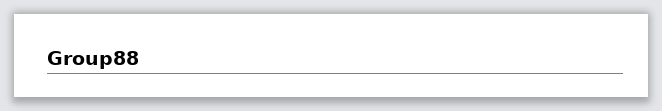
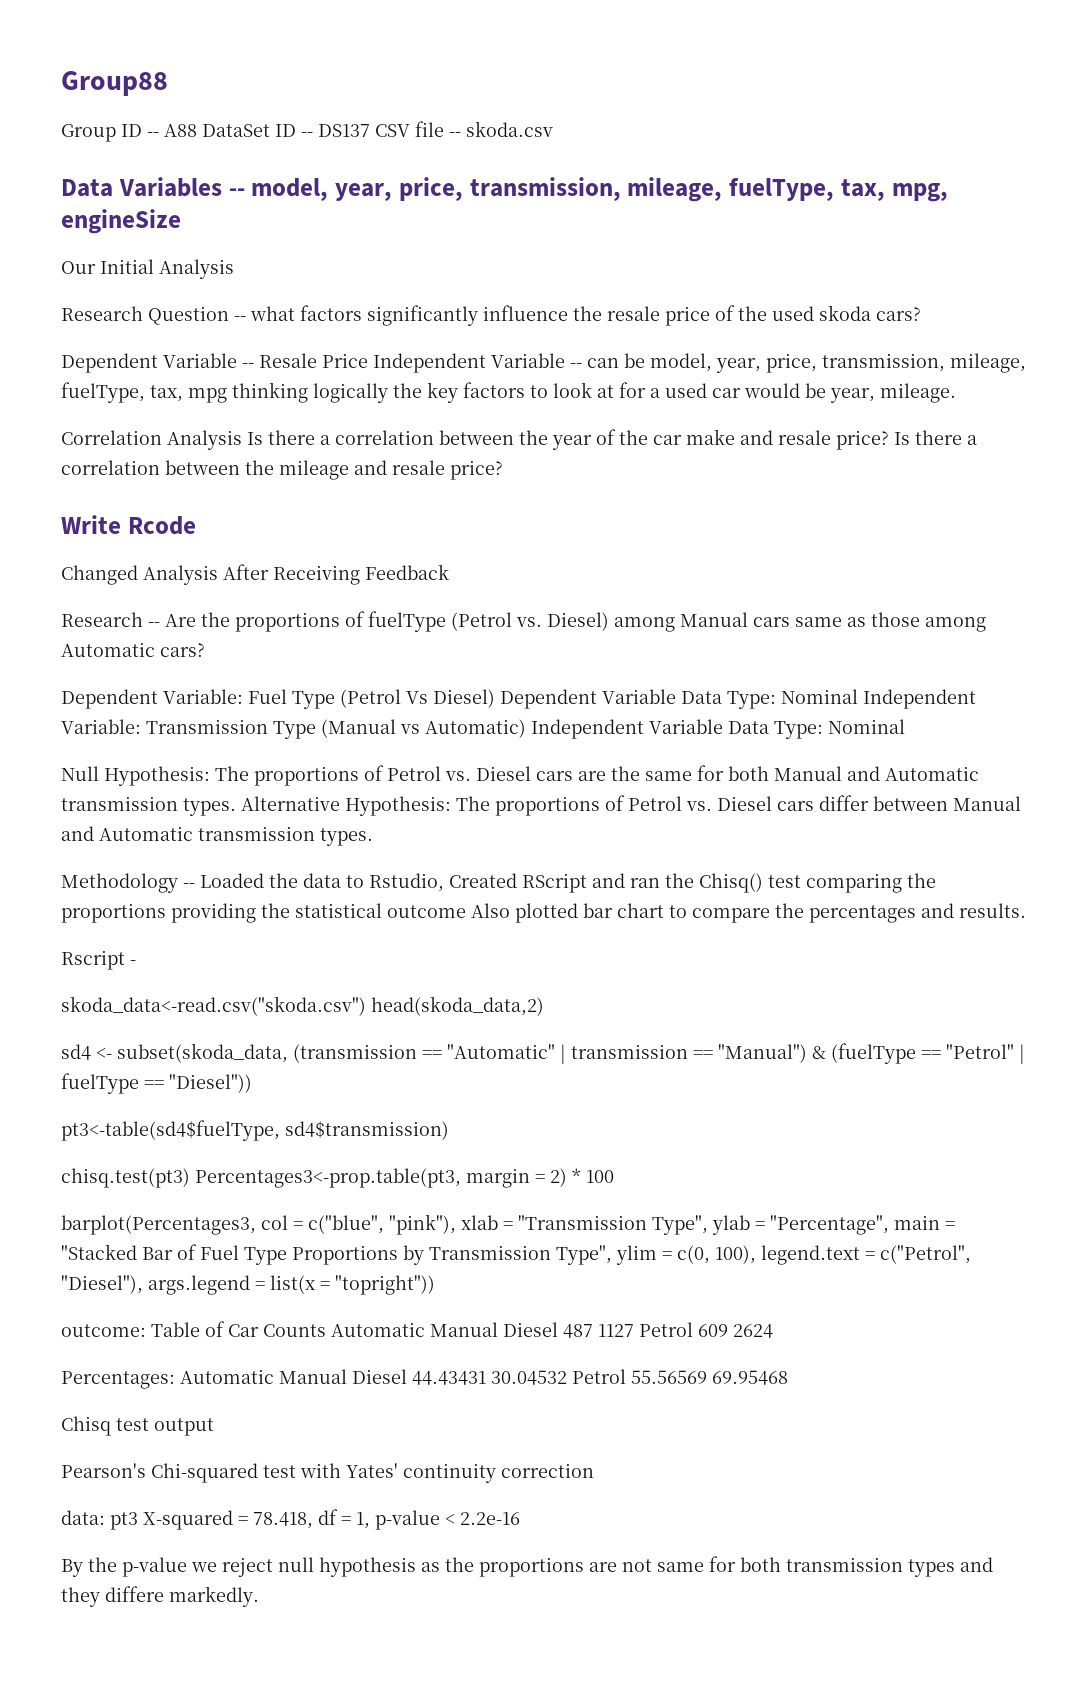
+ Group ID -- A88 DataSet ID -- DS137 CSV file -- skoda.csv
+ Data Variables -- model, year, price, transmission, mileage, fuelType, tax, mpg, engineSize
+ Our Initial Analysis
+ Research Question -- what factors significantly influence the resale price of the used skoda cars?
+ Dependent Variable -- Resale Price Independent Variable -- can be model, year, price, transmission, mileage, fuelType, tax, mpg thinking logically the key factors to look at for a used car would be year, mileage.
+ Correlation Analysis Is there a correlation between the year of the car make and resale price? Is there a correlation between the mileage and resale price?
+ Write Rcode
+ Changed Analysis After Receiving Feedback
+ Research -- Are the proportions of fuelType (Petrol vs. Diesel) among Manual cars same as those among Automatic cars?
+ Dependent Variable: Fuel Type (Petrol Vs Diesel) Dependent Variable Data Type: Nominal Independent Variable: Transmission Type (Manual vs Automatic) Independent Variable Data Type: Nominal
+ Null Hypothesis: The proportions of Petrol vs. Diesel cars are the same for both Manual and Automatic transmission types. Alternative Hypothesis: The proportions of Petrol vs. Diesel cars differ between Manual and Automatic transmission types.
+ Methodology -- Loaded the data to Rstudio, Created RScript and ran the Chisq() test comparing the proportions providing the statistical outcome Also plotted bar chart to compare the percentages and results.
+ Rscript -
+ skoda_data<-read.csv("skoda.csv") head(skoda_data,2)
+ sd4 <- subset(skoda_data, (transmission == "Automatic" | transmission == "Manual") & (fuelType == "Petrol" | fuelType == "Diesel"))
+ pt3<-table(sd4$fuelType, sd4$transmission)
+ chisq.test(pt3) Percentages3<-prop.table(pt3, margin = 2) * 100
+ barplot(Percentages3, col = c("blue", "pink"), xlab = "Transmission Type", ylab = "Percentage", main = "Stacked Bar of Fuel Type Proportions by Transmission Type", ylim = c(0, 100), legend.text = c("Petrol", "Diesel"), args.legend = list(x = "topright"))
+ outcome: Table of Car Counts Automatic Manual Diesel 487 1127 Petrol 609 2624
+ Percentages: Automatic Manual Diesel 44.43431 30.04532 Petrol 55.56569 69.95468
+ Chisq test output
+ Pearson's Chi-squared test with Yates' continuity correction
+ data: pt3 X-squared = 78.418, df = 1, p-value < 2.2e-16
+ By the p-value we reject null hypothesis as the proportions are not same for both transmission types and they differe markedly.

